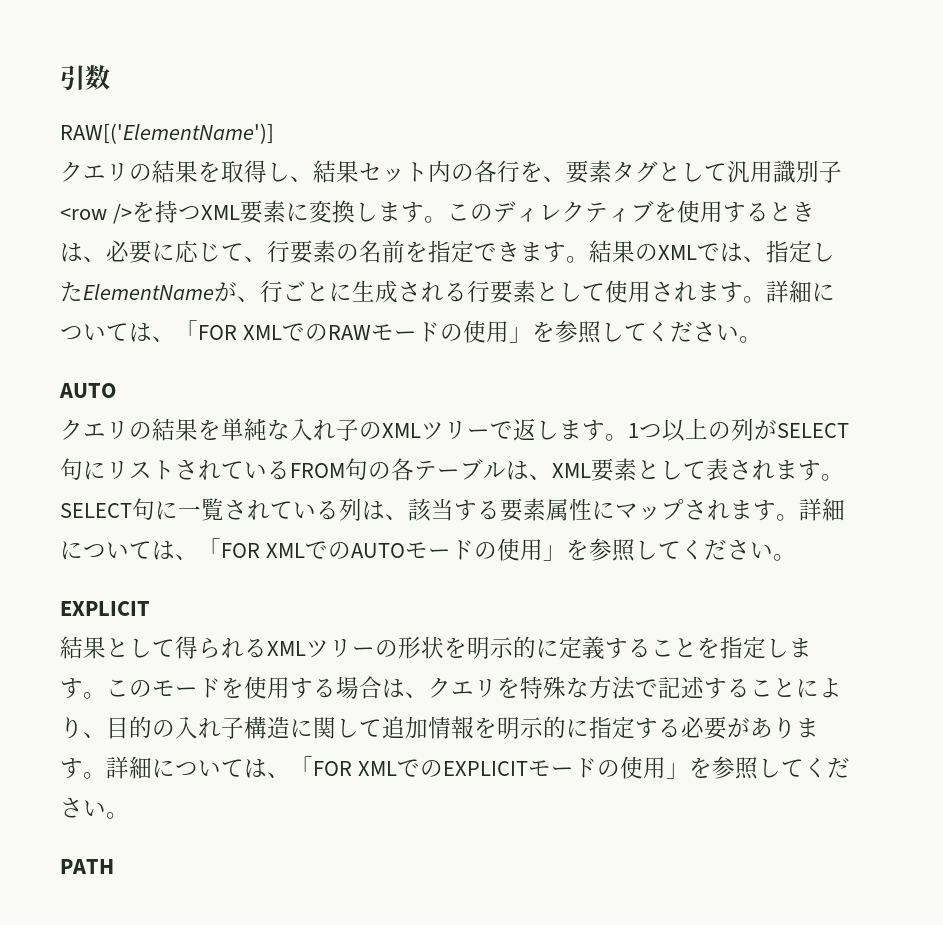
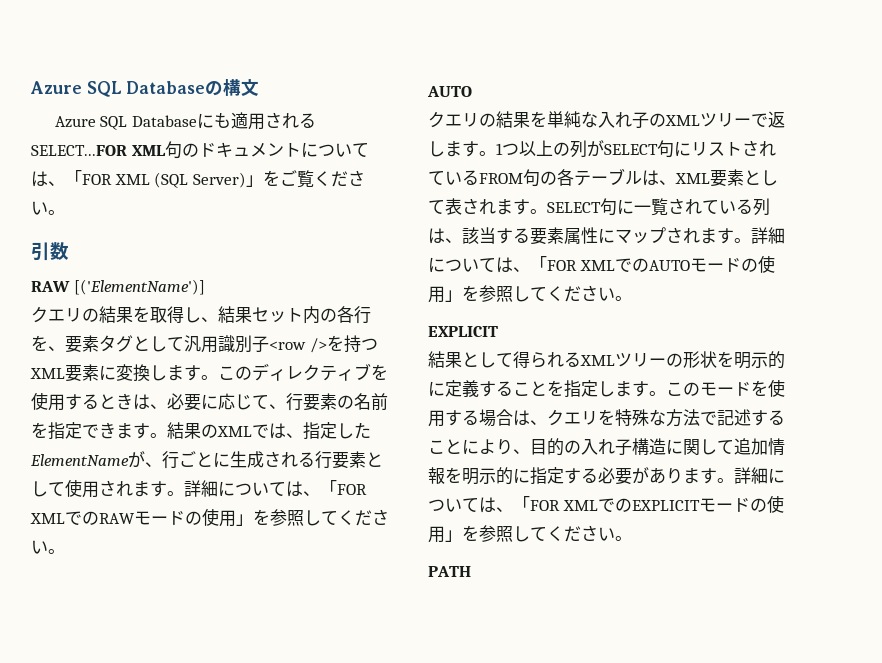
+ Azure SQL Databaseの構文
+ Azure SQL Databaseにも適用されるSELECT...FOR XML句のドキュメントについては、「FOR XML (SQL Server)」をご覧ください。
- RAW[('ElementName')]
+ RAW [('ElementName')]

